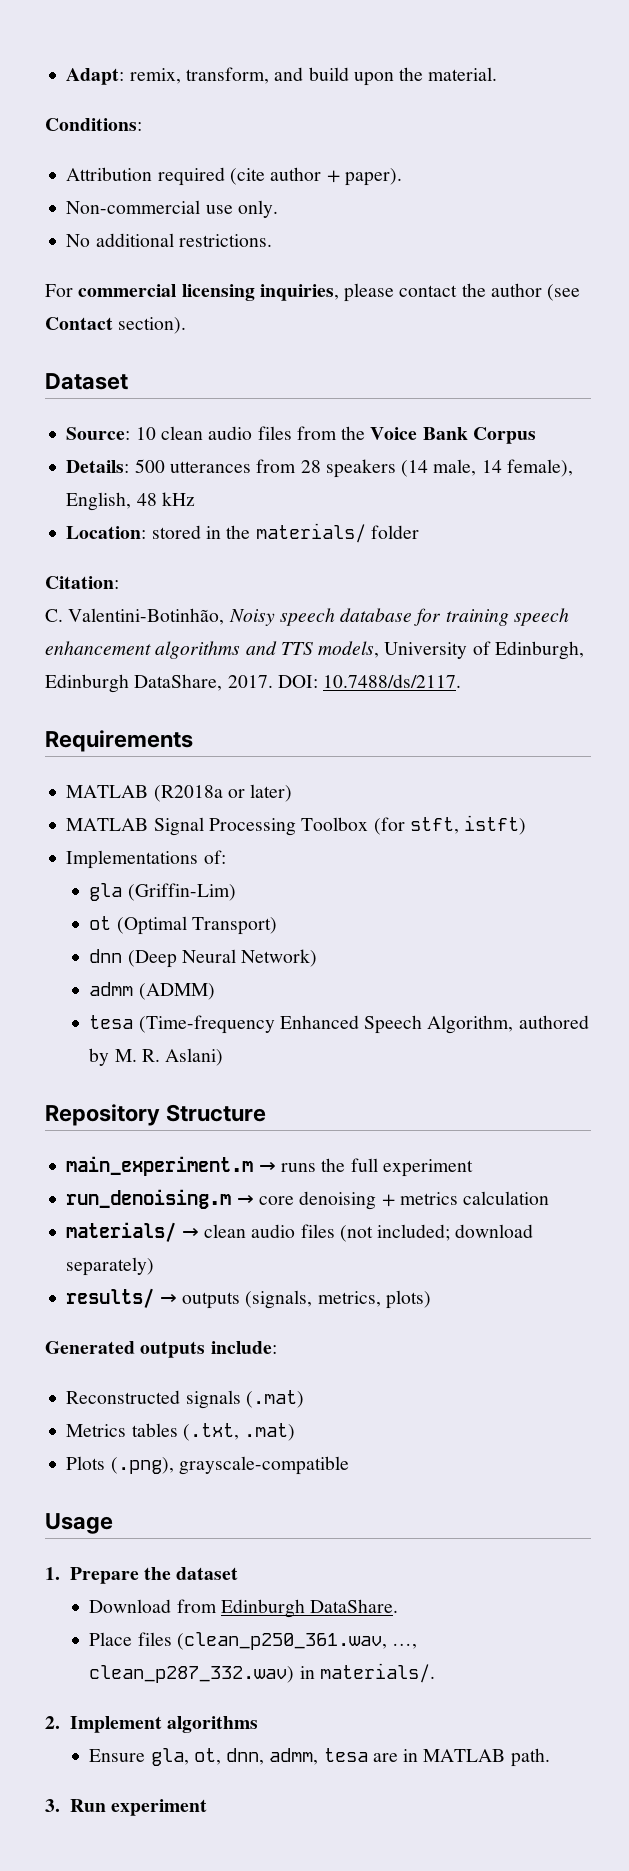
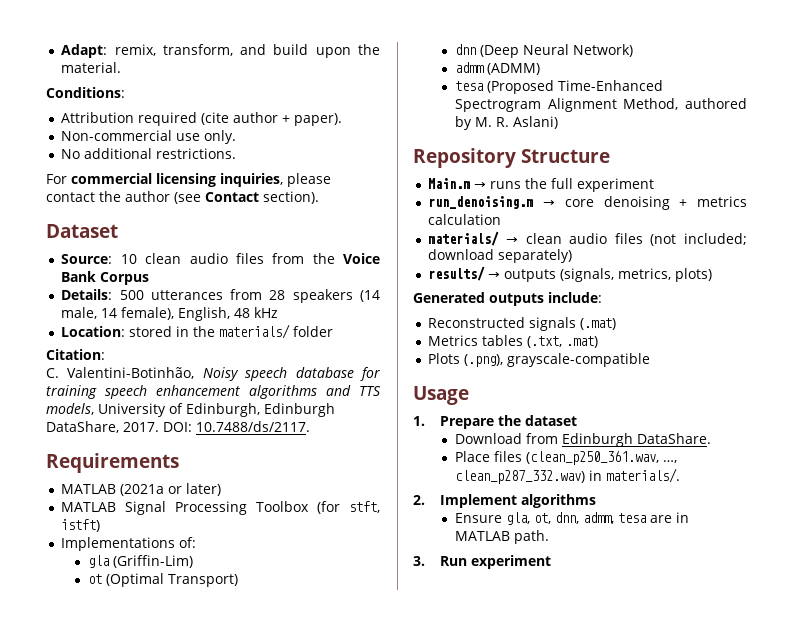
- MATLAB (R2018a or later)
+ MATLAB (2021a or later)
- tesa (Time-frequency Enhanced Speech Algorithm, authored by M. R. Aslani)
+ tesa (Proposed Time-Enhanced Spectrogram Alignment Method, authored by M. R. Aslani)
- main_experiment.m → runs the full experiment
+ Main.m → runs the full experiment

